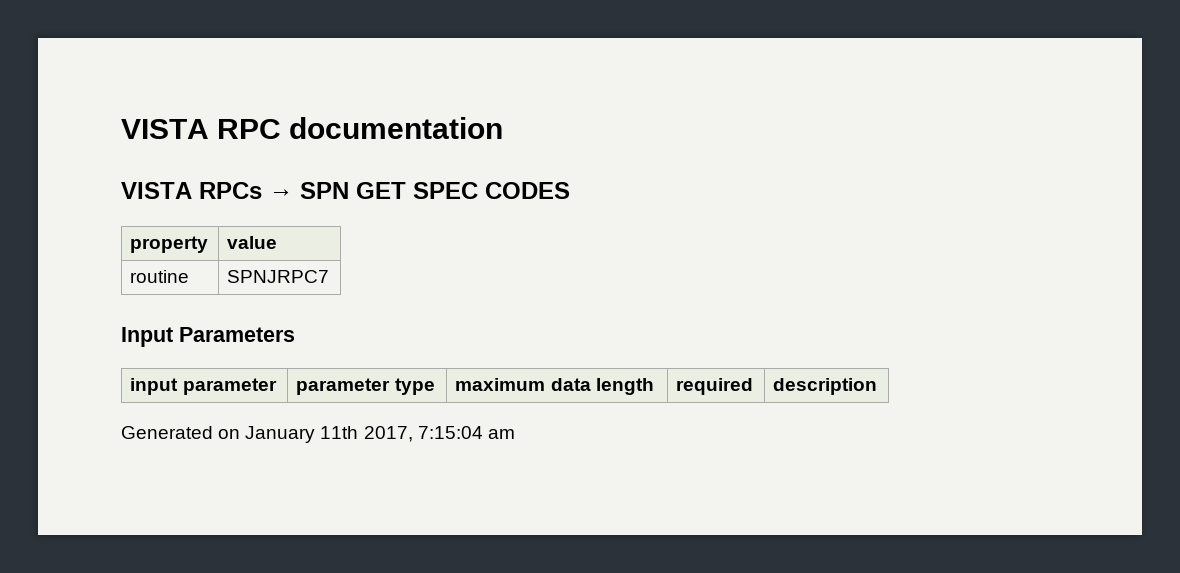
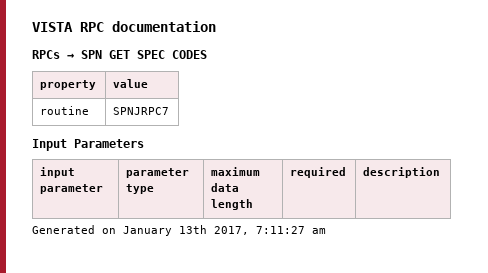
- VISTA RPCs → SPN GET SPEC CODES
+ RPCs → SPN GET SPEC CODES
- Generated on January 11th 2017, 7:15:04 am
+ Generated on January 13th 2017, 7:11:27 am

